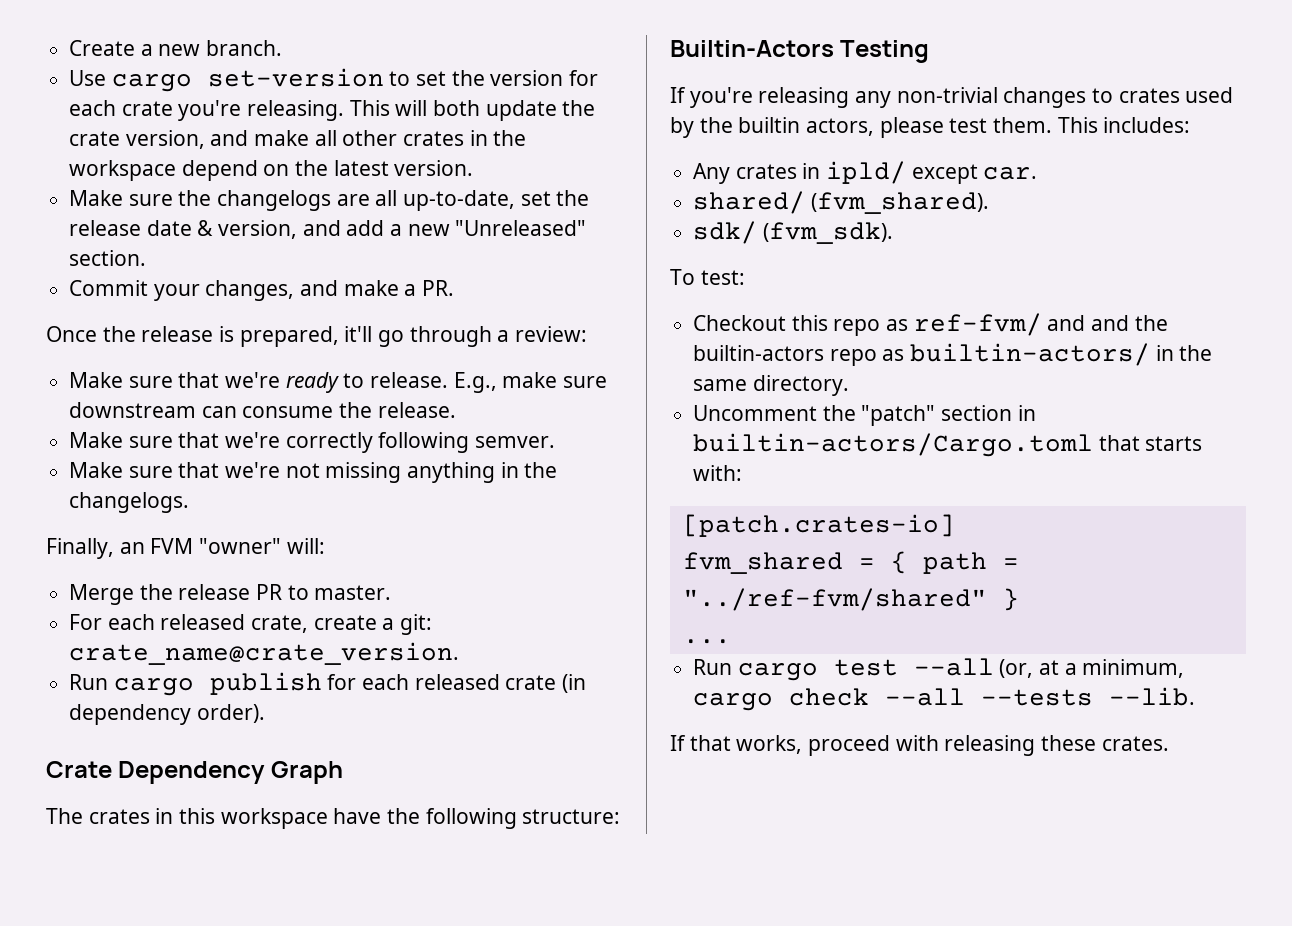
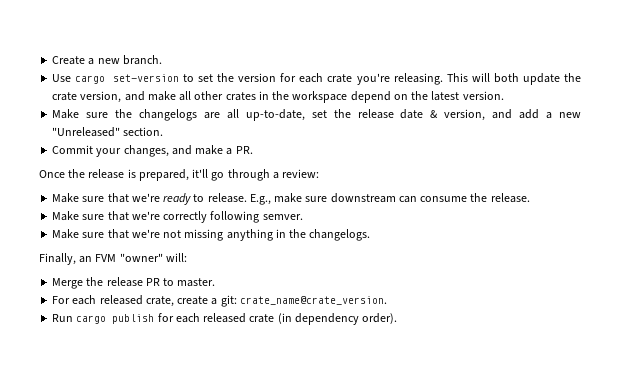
- Crate Dependency Graph
- The crates in this workspace have the following structure:
- Builtin-Actors Testing
- If you're releasing any non-trivial changes to crates used by the builtin actors, please test them. This includes:
- Any crates in ipld/ except car.
- shared/ (fvm_shared).
- sdk/ (fvm_sdk).
- To test:
- Checkout this repo as ref-fvm/ and and the builtin-actors repo as builtin-actors/ in the same directory.
- Uncomment the "patch" section in builtin-actors/Cargo.toml that starts with:
- [patch.crates-io]
- fvm_shared = { path = "../ref-fvm/shared" }
- ...
- Run cargo test --all (or, at a minimum, cargo check --all --tests --lib.
- If that works, proceed with releasing these crates.

